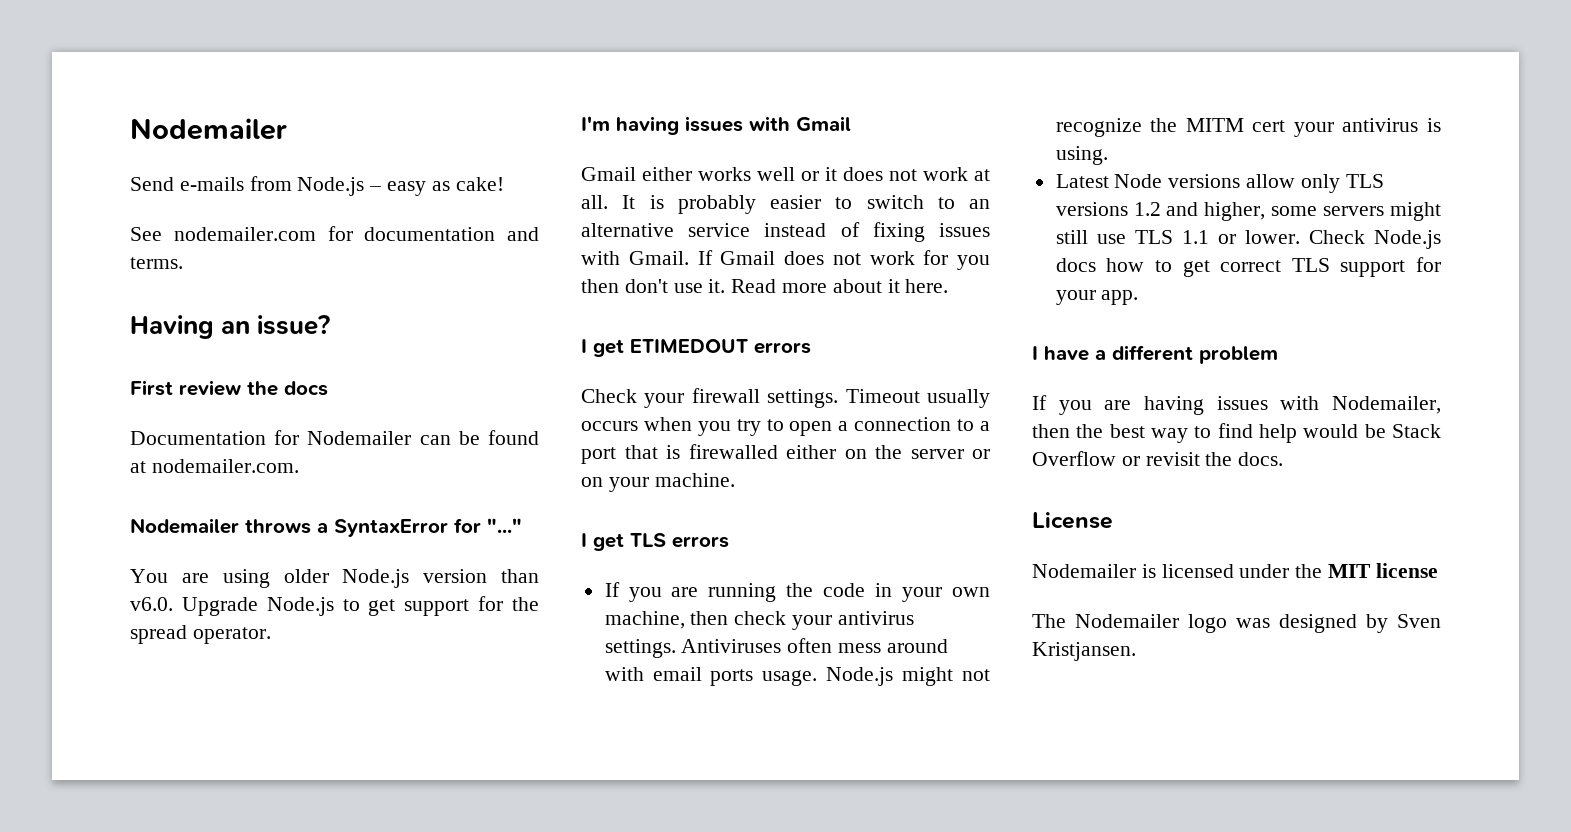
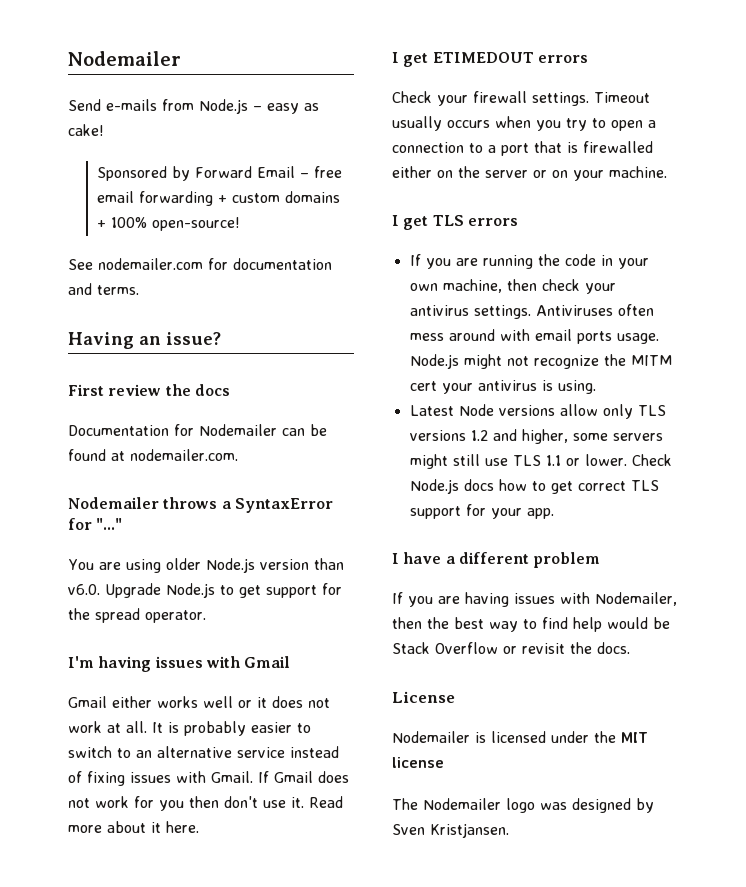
+ Sponsored by Forward Email – free email forwarding + custom domains + 100% open-source!

